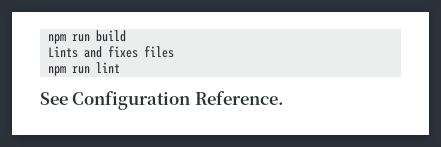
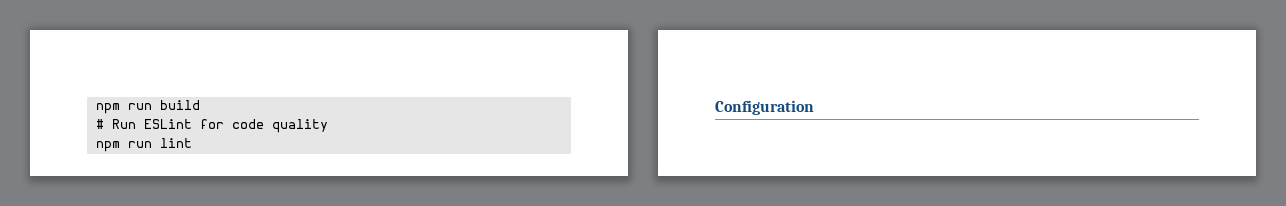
- Lints and fixes files
+ # Run ESLint for code quality
- See Configuration Reference.
+ Configuration

